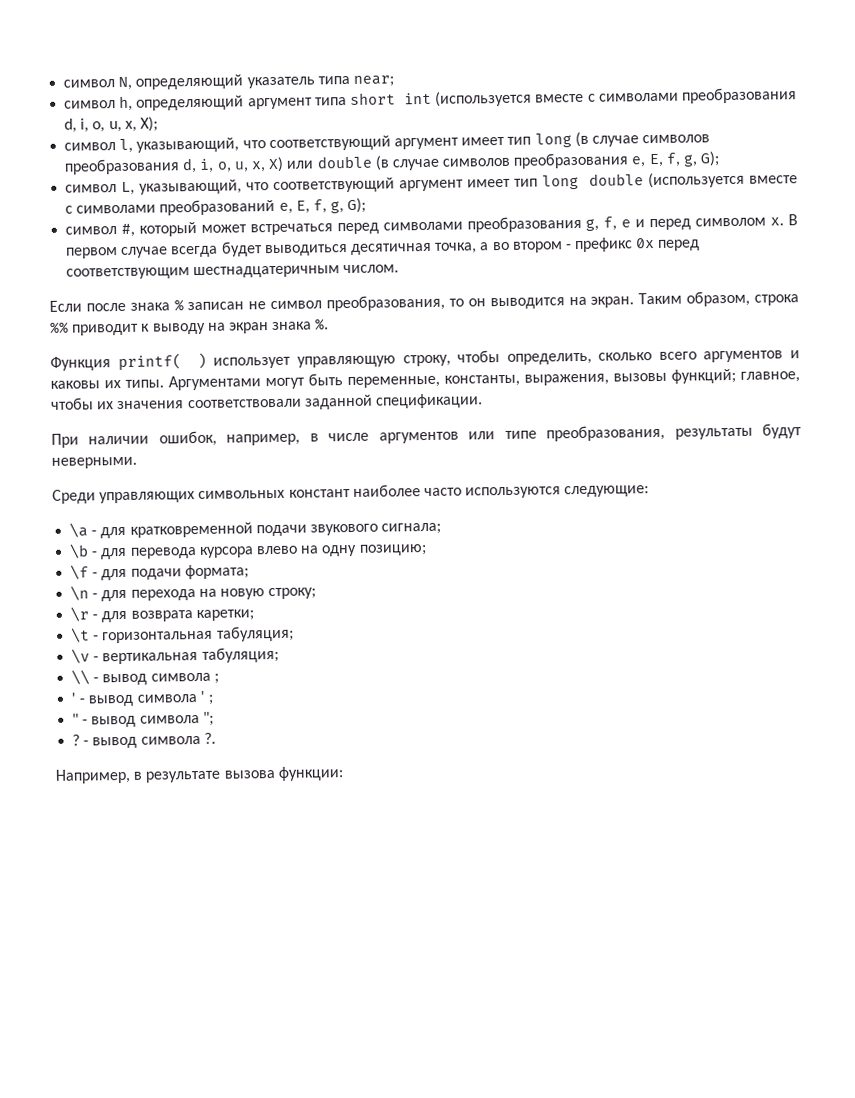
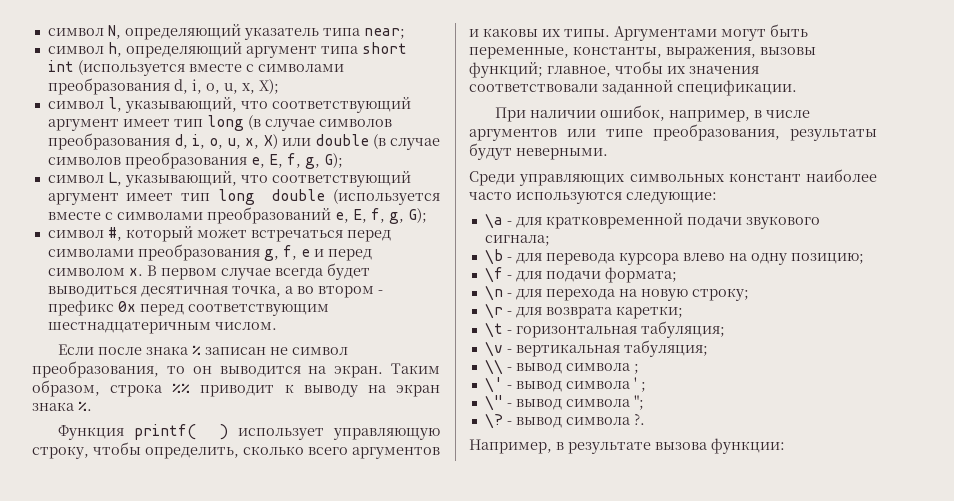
- ' - вывод символа ' ;
+ \' - вывод символа ' ;
- " - вывод символа ";
+ \" - вывод символа ";
- ?
+ \?

